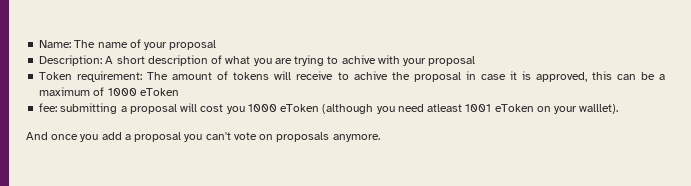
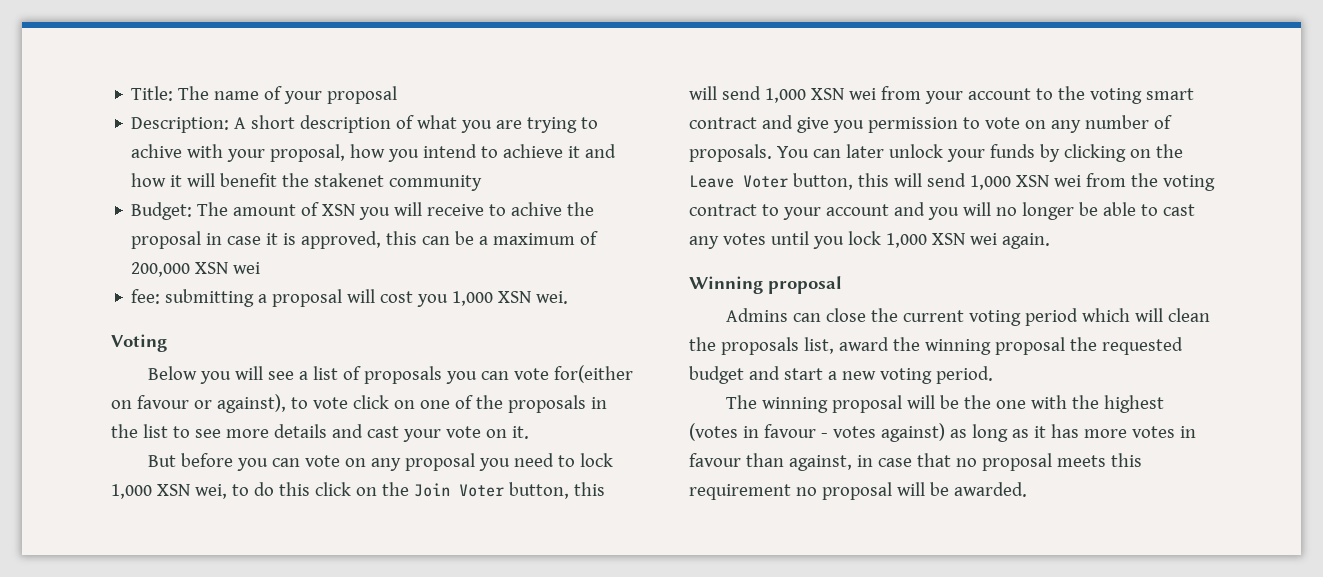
- Name: The name of your proposal
+ Title: The name of your proposal
- Description: A short description of what you are trying to achive with your proposal
- Token requirement: The amount of tokens will receive to achive the proposal in case it is approved, this can be a maximum of 1000 eToken
+ Description: A short description of what you are trying to achive with your proposal, how you intend to achieve it and how it will benefit the stakenet community
+ Budget: The amount of XSN you will receive to achive the proposal in case it is approved, this can be a maximum of 200,000 XSN wei
- fee: submitting a proposal will cost you 1000 eToken (although you need atleast 1001 eToken on your walllet).
- And once you add a proposal you can't vote on proposals anymore.
+ fee: submitting a proposal will cost you 1,000 XSN wei.
+ Voting
+ Below you will see a list of proposals you can vote for(either on favour or against), to vote click on one of the proposals in the list to see more details and cast your vote on it.
+ But before you can vote on any proposal you need to lock 1,000 XSN wei, to do this click on the Join Voter button, this will send 1,000 XSN wei from your account to the voting smart contract and give you permission to vote on any number of proposals. You can later unlock your funds by clicking on the Leave Voter button, this will send 1,000 XSN wei from the voting contract to your account and you will no longer be able to cast any votes until you lock 1,000 XSN wei again.
+ Winning proposal
+ Admins can close the current voting period which will clean the proposals list, award the winning proposal the requested budget and start a new voting period.
+ The winning proposal will be the one with the highest (votes in favour - votes against) as long as it has more votes in favour than against, in case that no proposal meets this requirement no proposal will be awarded.

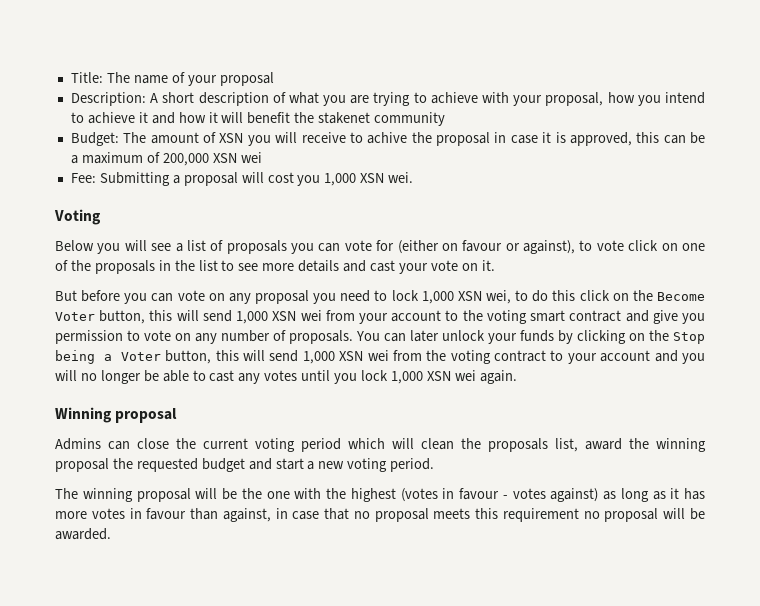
- Description: A short description of what you are trying to achive with your proposal, how you intend to achieve it and how it will benefit the stakenet community
+ Description: A short description of what you are trying to achieve with your proposal, how you intend to achieve it and how it will benefit the stakenet community
- fee: submitting a proposal will cost you 1,000 XSN wei.
+ Fee: Submitting a proposal will cost you 1,000 XSN wei.
- Below you will see a list of proposals you can vote for(either on favour or against), to vote click on one of the proposals in the list to see more details and cast your vote on it.
+ Below you will see a list of proposals you can vote for (either on favour or against), to vote click on one of the proposals in the list to see more details and cast your vote on it.
- But before you can vote on any proposal you need to lock 1,000 XSN wei, to do this click on the Join Voter button, this will send 1,000 XSN wei from your account to the voting smart contract and give you permission to vote on any number of proposals.
+ But before you can vote on any proposal you need to lock 1,000 XSN wei, to do this click on the Become Voter button, this will send 1,000 XSN wei from your account to the voting smart contract and give you permission to vote on any number of proposals.
- You can later unlock your funds by clicking on the Leave Voter button, this will send 1,000 XSN wei from the voting contract to your account and you will no longer be able to cast any votes until you lock 1,000 XSN wei again.
+ You can later unlock your funds by clicking on the Stop being a Voter button, this will send 1,000 XSN wei from the voting contract to your account and you will no longer be able to cast any votes until you lock 1,000 XSN wei again.

